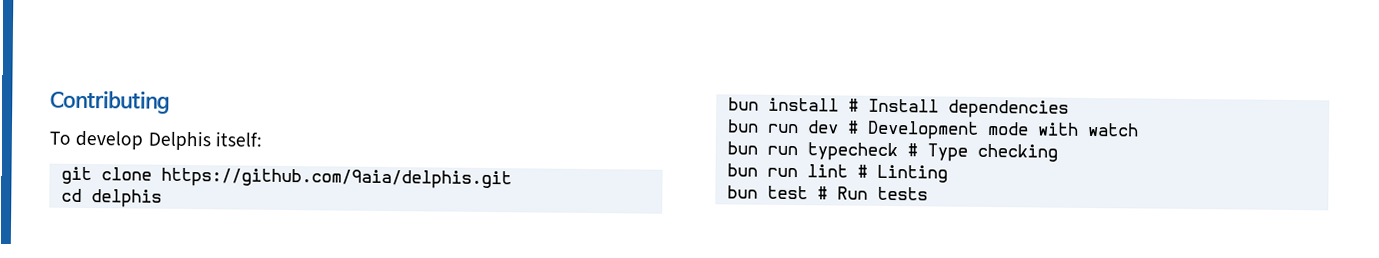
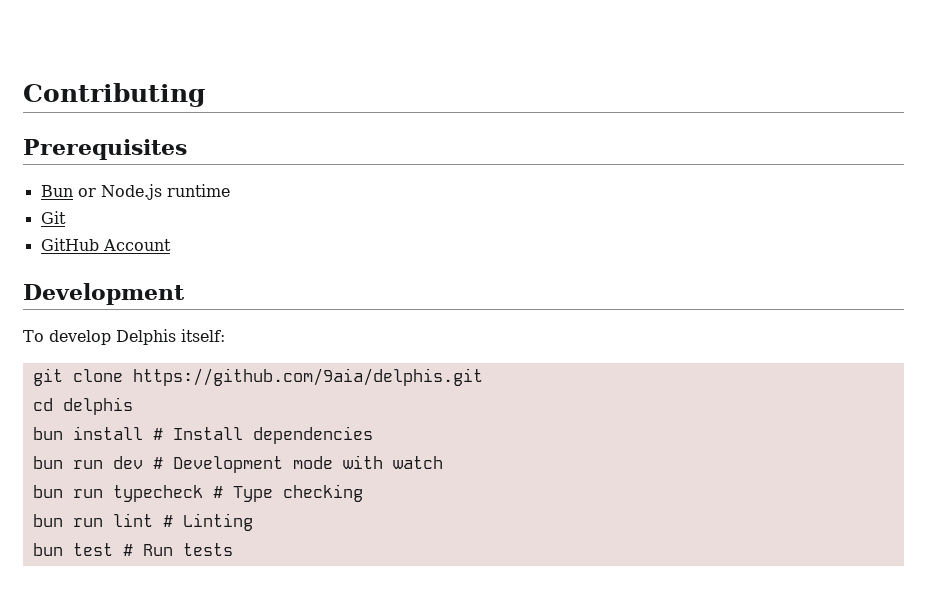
+ Prerequisites
+ Bun or Node.js runtime
+ Git
+ GitHub Account
+ Development

